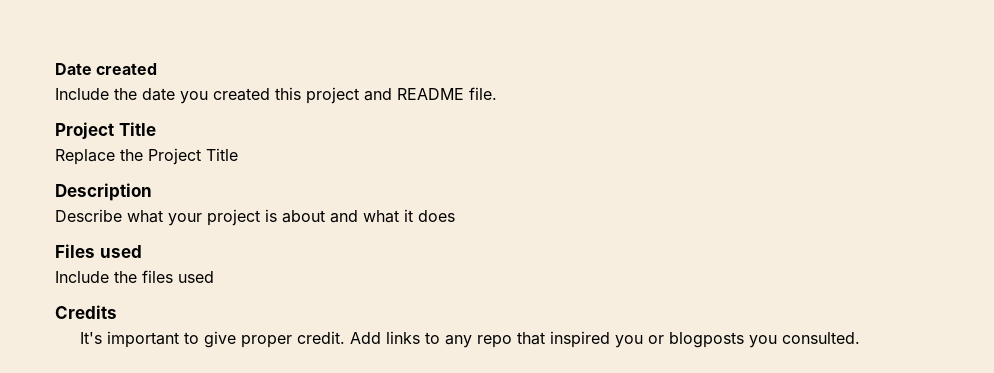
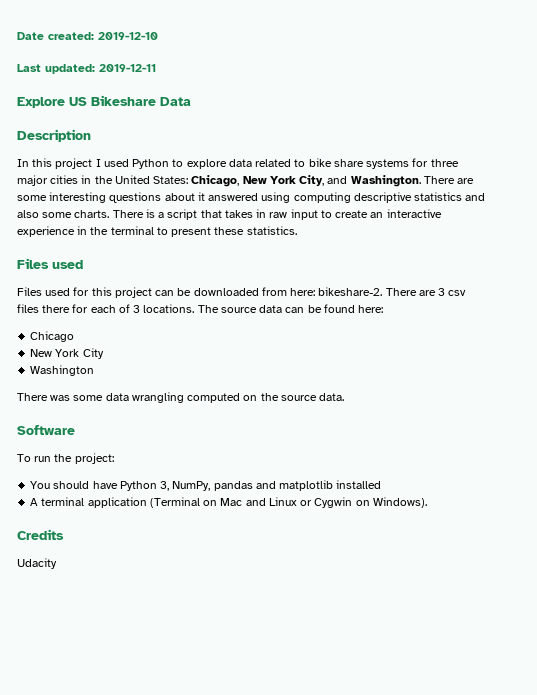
- Date created
- Include the date you created this project and README file.
- Project Title
- Replace the Project Title
+ Date created: 2019-12-10
+ Last updated: 2019-12-11
+ Explore US Bikeshare Data
  Description
- Describe what your project is about and what it does
+ In this project I used Python to explore data related to bike share systems for three major cities in the United States: Chicago, New York City, and Washington. There are some interesting questions about it answered using computing descriptive statistics and also some charts. There is a script that takes in raw input to create an interactive experience in the terminal to present these statistics.
  Files used
- Include the files used
+ Files used for this project can be downloaded from here: bikeshare-2. There are 3 csv files there for each of 3 locations. The source data can be found here:
+ Chicago
+ New York City
+ Washington
+ There was some data wrangling computed on the source data.
+ Software
+ To run the project:
+ You should have Python 3, NumPy, pandas and matplotlib installed
+ A terminal application (Terminal on Mac and Linux or Cygwin on Windows).
  Credits
- It's important to give proper credit. Add links to any repo that inspired you or blogposts you consulted.
+ Udacity

